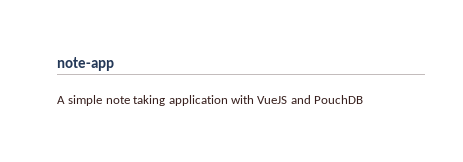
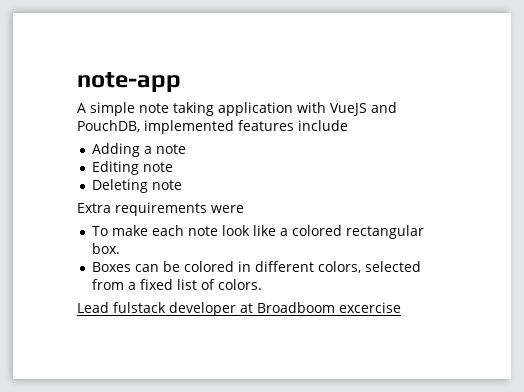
- A simple note taking application with VueJS and PouchDB
+ A simple note taking application with VueJS and PouchDB, implemented features include
+ Adding a note
+ Editing note
+ Deleting note
+ Extra requirements were
+ To make each note look like a colored rectangular box.
+ Boxes can be colored in different colors, selected from a fixed list of colors.
+ Lead fulstack developer at Broadboom excercise

